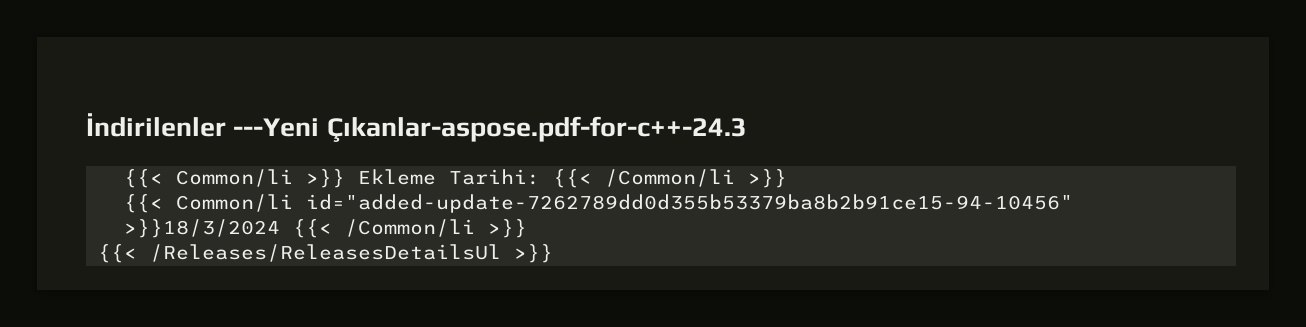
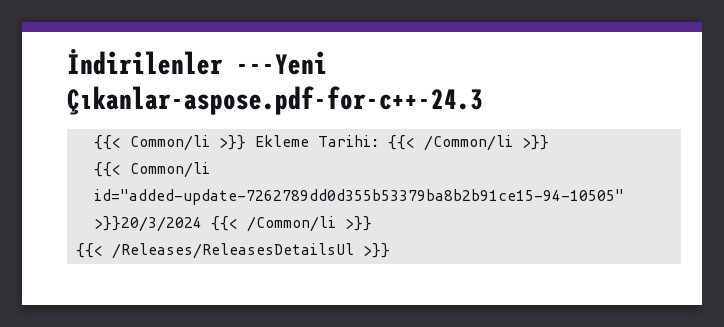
- {{< Common/li id="added-update-7262789dd0d355b53379ba8b2b91ce15-94-10456" >}}18/3/2024 {{< /Common/li >}}
+ {{< Common/li id="added-update-7262789dd0d355b53379ba8b2b91ce15-94-10505" >}}20/3/2024 {{< /Common/li >}}

